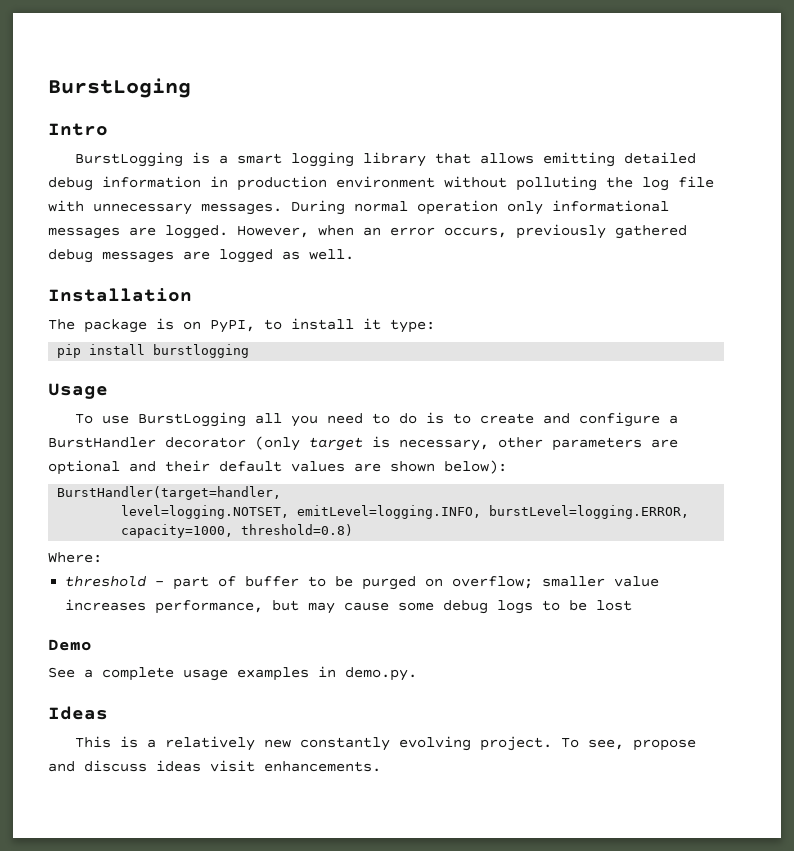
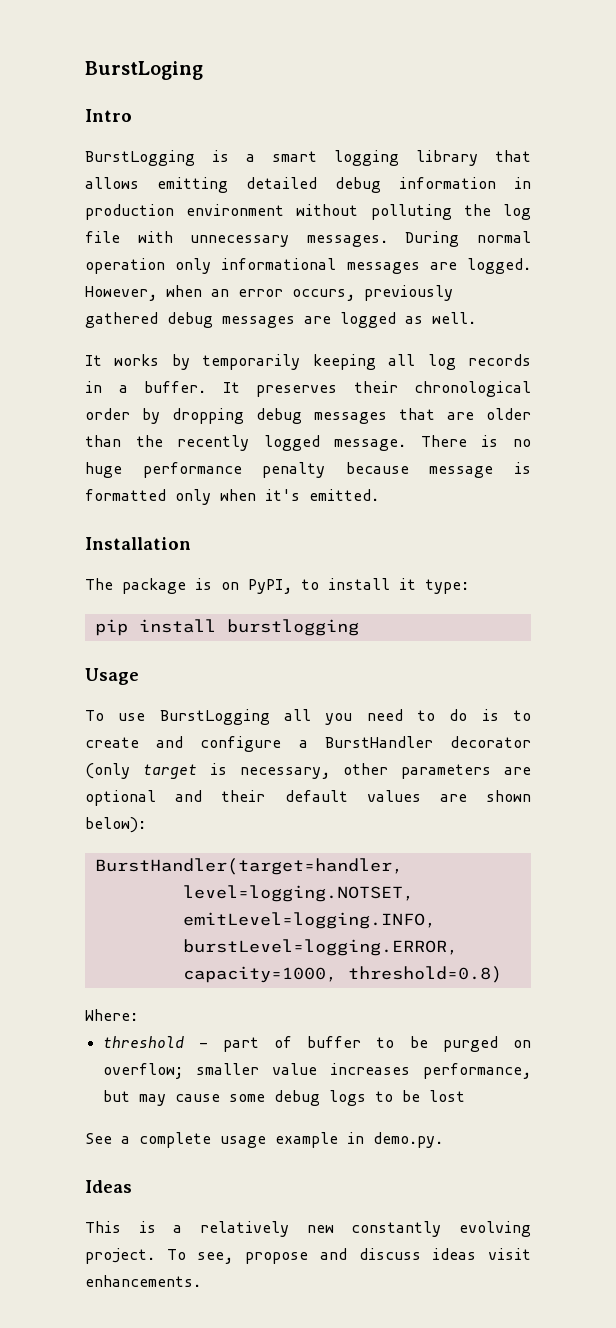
+ It works by temporarily keeping all log records in a buffer. It preserves their chronological order by dropping debug messages that are older than the recently logged message. There is no huge performance penalty because message is formatted only when it's emitted.
- Demo
- See a complete usage examples in demo.py.
+ See a complete usage example in demo.py.

